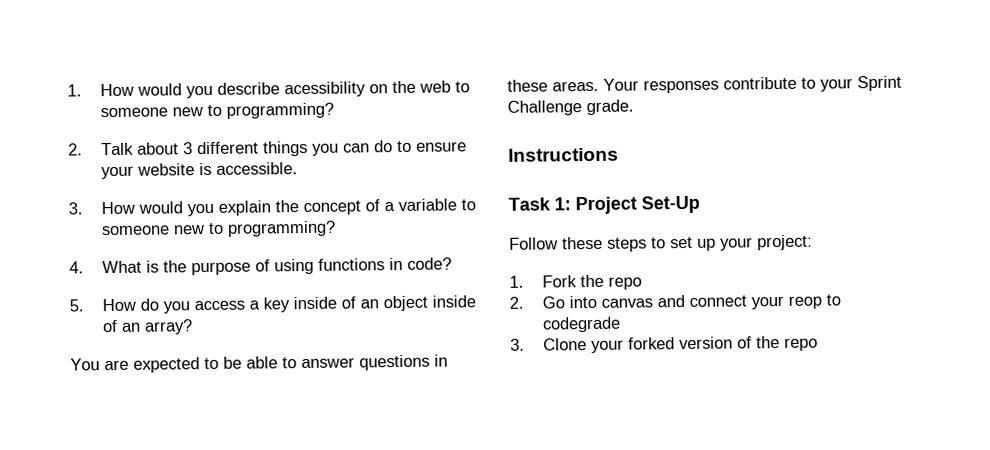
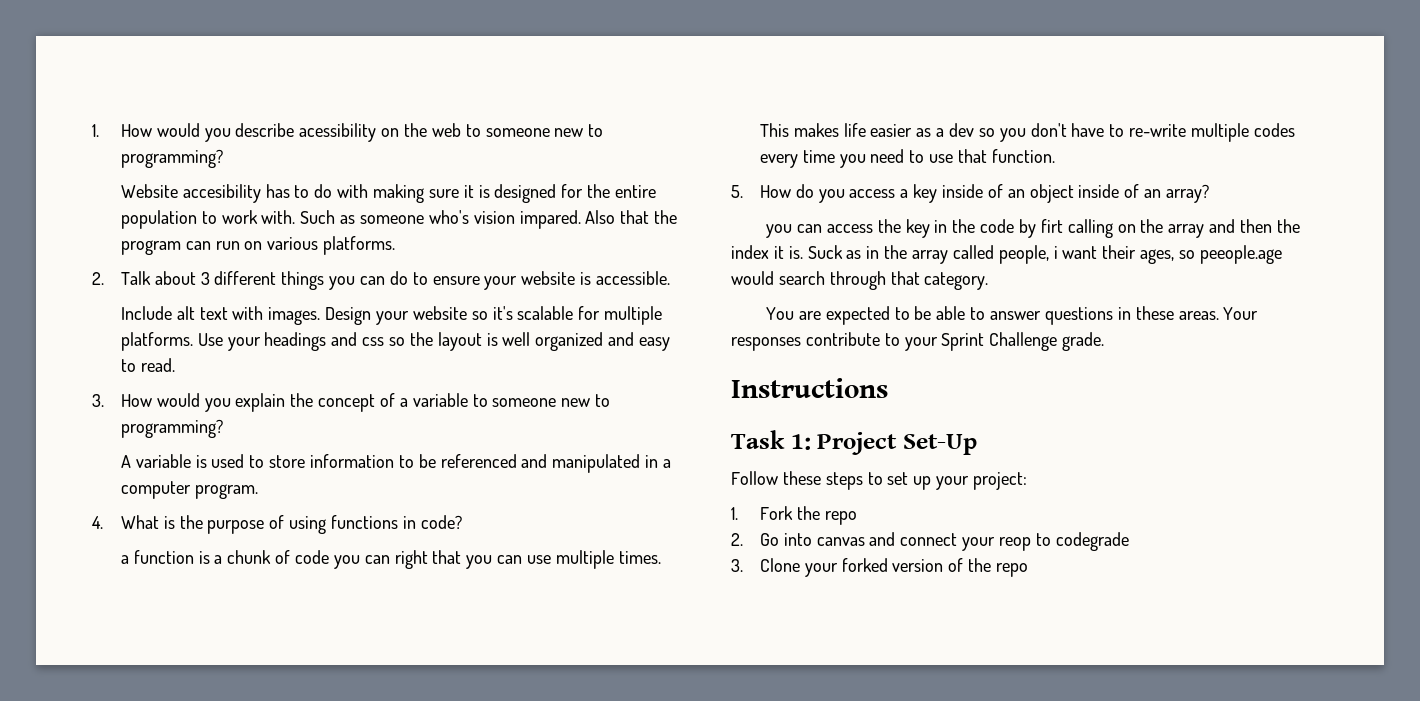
+ Website accesibility has to do with making sure it is designed for the entire population to work with. Such as someone who's vision impared. Also that the program can run on various platforms.
+ Include alt text with images. Design your website so it's scalable for multiple platforms. Use your headings and css so the layout is well organized and easy to read.
+ A variable is used to store information to be referenced and manipulated in a computer program.
+ a function is a chunk of code you can right that you can use multiple times. This makes life easier as a dev so you don't have to re-write multiple codes every time you need to use that function.
+ you can access the key in the code by firt calling on the array and then the index it is. Suck as in the array called people, i want their ages, so peeople.age would search through that category.

